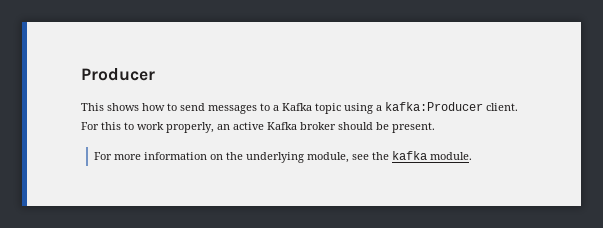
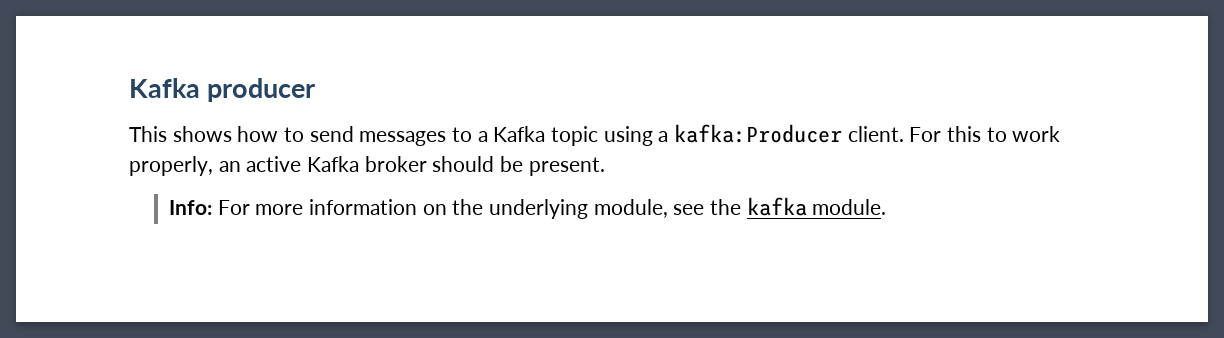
- Producer
+ Kafka producer
- For more information on the underlying module, see the kafka module.
+ Info: For more information on the underlying module, see the kafka module.

